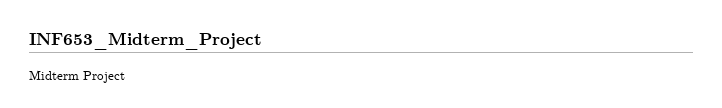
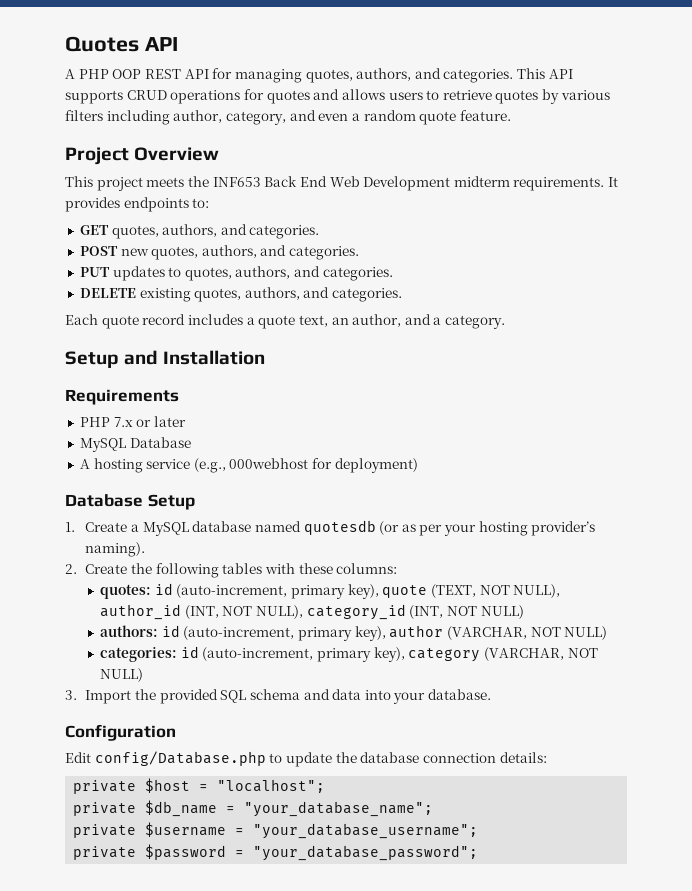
- INF653_Midterm_Project
- Midterm Project
+ Quotes API
+ A PHP OOP REST API for managing quotes, authors, and categories. This API supports CRUD operations for quotes and allows users to retrieve quotes by various filters including author, category, and even a random quote feature.
+ Project Overview
+ This project meets the INF653 Back End Web Development midterm requirements. It provides endpoints to:
+ GET quotes, authors, and categories.
+ POST new quotes, authors, and categories.
+ PUT updates to quotes, authors, and categories.
+ DELETE existing quotes, authors, and categories.
+ Each quote record includes a quote text, an author, and a category.
+ Setup and Installation
+ Requirements
+ PHP 7.x or later
+ MySQL Database
+ A hosting service (e.g., 000webhost for deployment)
+ Database Setup
+ 1. Create a MySQL database named quotesdb (or as per your hosting provider’s naming).
+ 2. Create the following tables with these columns:
+ quotes: id (auto-increment, primary key), quote (TEXT, NOT NULL), author_id (INT, NOT NULL), category_id (INT, NOT NULL)
+ authors: id (auto-increment, primary key), author (VARCHAR, NOT NULL)
+ categories: id (auto-increment, primary key), category (VARCHAR, NOT NULL)
+ 3. Import the provided SQL schema and data into your database.
+ Configuration
+ Edit config/Database.php to update the database connection details:
+ private $host = "localhost";
+ private $db_name = "your_database_name";
+ private $username = "your_database_username";
+ private $password = "your_database_password";

